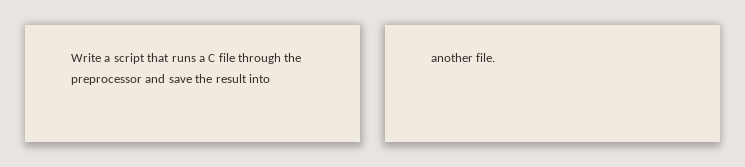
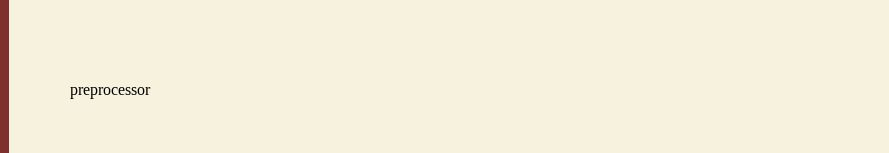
- Write a script that runs a C file through the preprocessor and save the result into another file.
+ preprocessor

